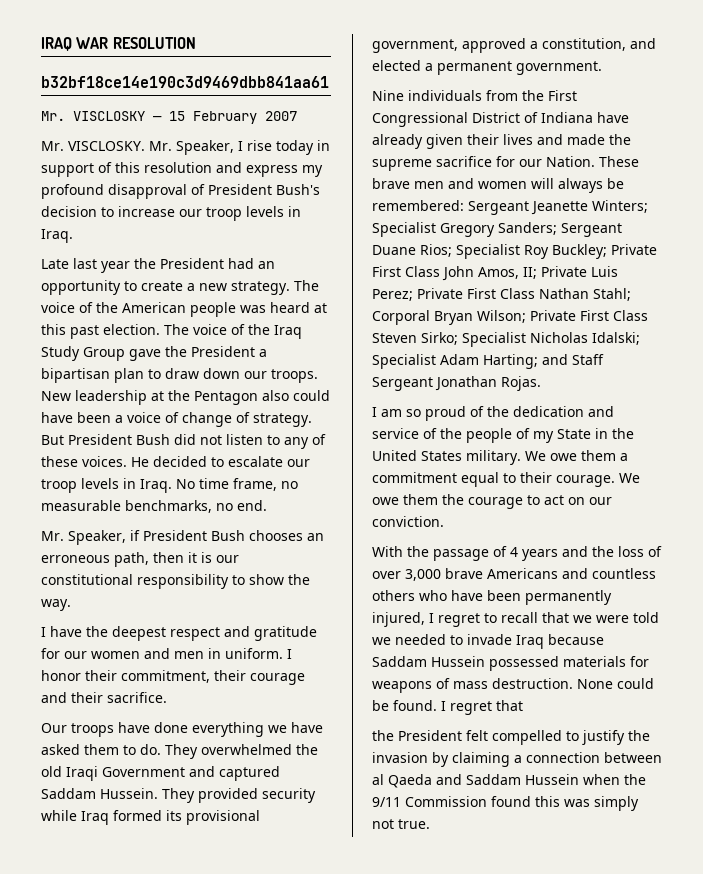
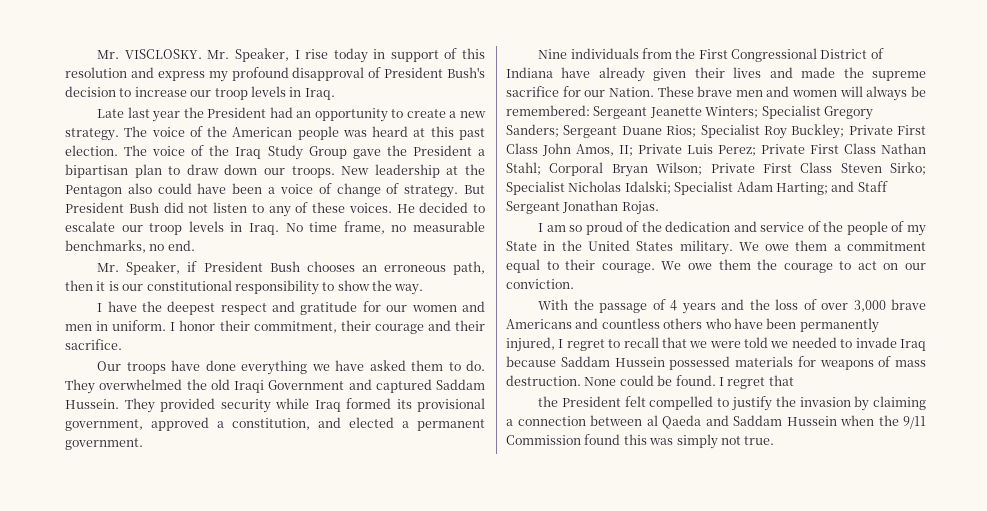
- IRAQ WAR RESOLUTION
- b32bf18ce14e190c3d9469dbb841aa61
- Mr. VISCLOSKY — 15 February 2007

